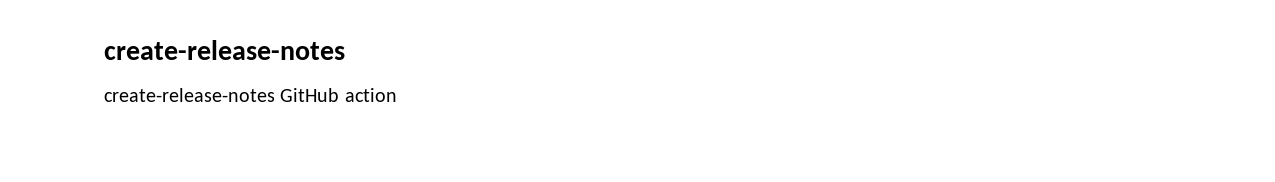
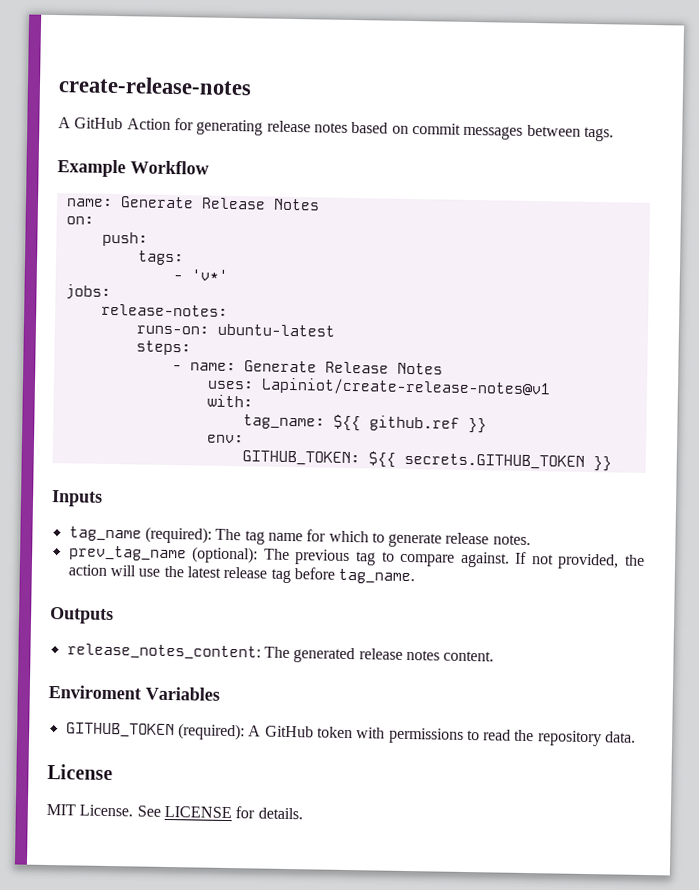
- create-release-notes GitHub action
+ A GitHub Action for generating release notes based on commit messages between tags.
+ Example Workflow
+ name: Generate Release Notes
+ on:
+ push:
+ tags:
+ - 'v*'
+ jobs:
+ release-notes:
+ runs-on: ubuntu-latest
+ steps:
+ - name: Generate Release Notes
+ uses: Lapiniot/create-release-notes@v1
+ with:
+ tag_name: ${{ github.ref }}
+ env:
+ GITHUB_TOKEN: ${{ secrets.GITHUB_TOKEN }}
+ Inputs
+ tag_name (required): The tag name for which to generate release notes.
+ prev_tag_name (optional): The previous tag to compare against. If not provided, the action will use the latest release tag before tag_name.
+ Outputs
+ release_notes_content: The generated release notes content.
+ Enviroment Variables
+ GITHUB_TOKEN (required): A GitHub token with permissions to read the repository data.
+ License
+ MIT License. See LICENSE for details.

